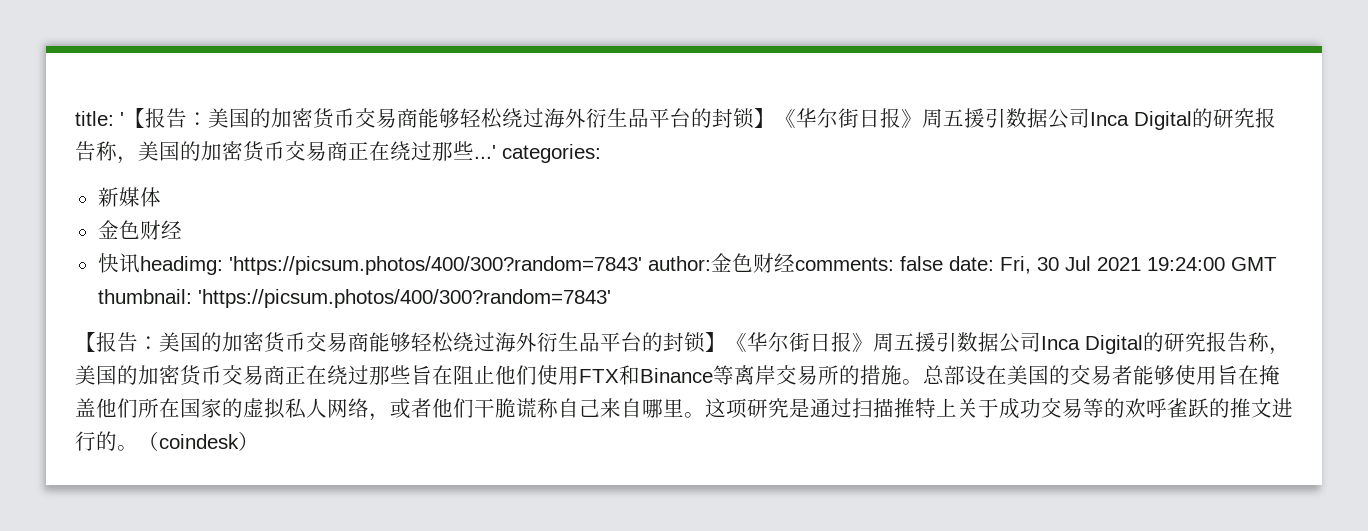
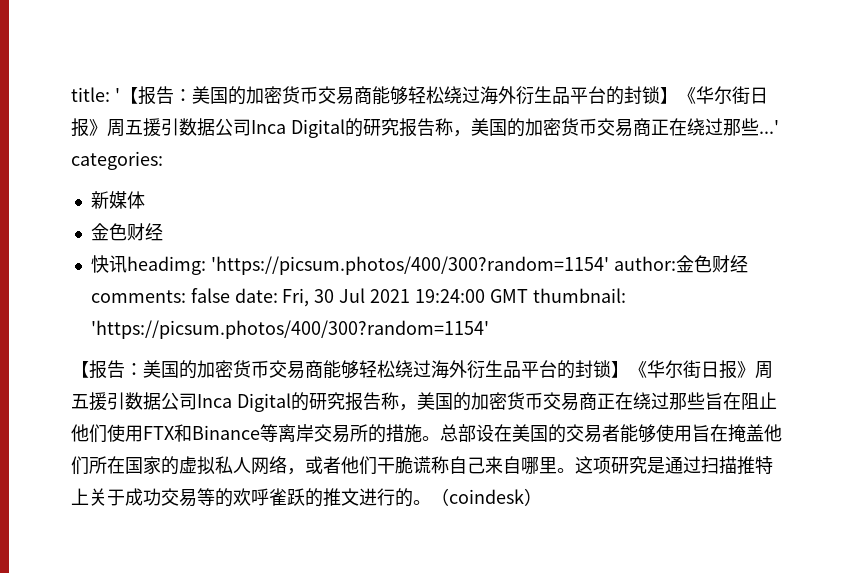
- 快讯headimg: 'https://picsum.photos/400/300?random=7843' author:金色财经comments: false date: Fri, 30 Jul 2021 19:24:00 GMT thumbnail: 'https://picsum.photos/400/300?random=7843'
+ 快讯headimg: 'https://picsum.photos/400/300?random=1154' author:金色财经comments: false date: Fri, 30 Jul 2021 19:24:00 GMT thumbnail: 'https://picsum.photos/400/300?random=1154'

